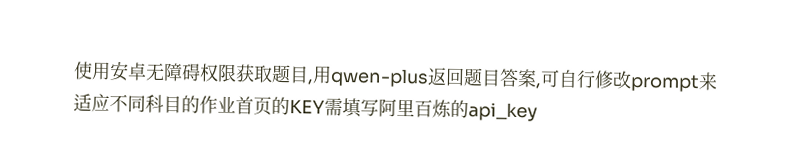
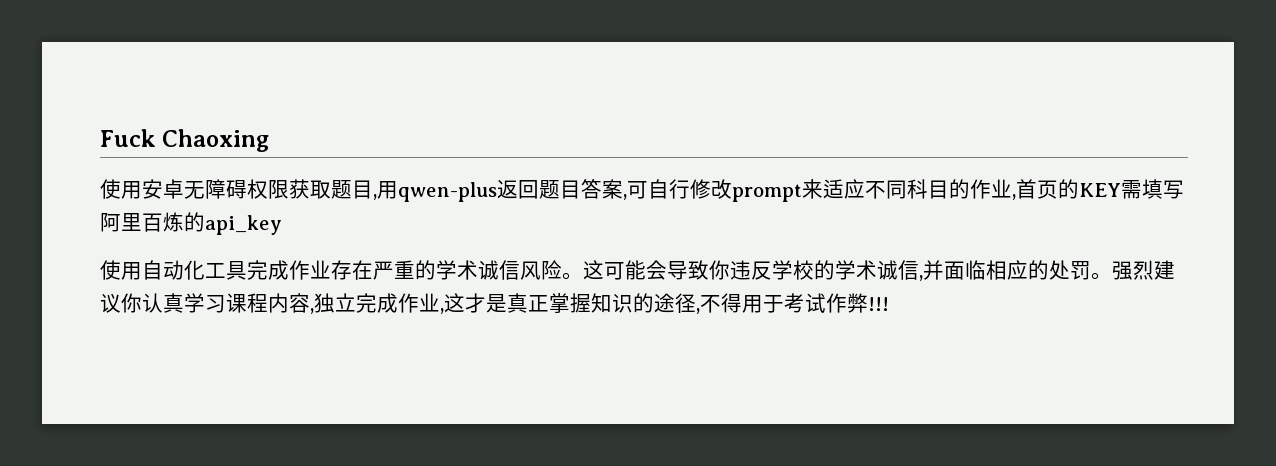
+ Fuck Chaoxing
- 使用安卓无障碍权限获取题目,用qwen-plus返回题目答案,可自行修改prompt来适应不同科目的作业首页的KEY需填写阿里百炼的api_key
+ 使用安卓无障碍权限获取题目,用qwen-plus返回题目答案,可自行修改prompt来适应不同科目的作业,首页的KEY需填写阿里百炼的api_key
+ 使用自动化工具完成作业存在严重的学术诚信风险。这可能会导致你违反学校的学术诚信,并面临相应的处罚。强烈建议你认真学习课程内容,独立完成作业,这才是真正掌握知识的途径,不得用于考试作弊!!!

